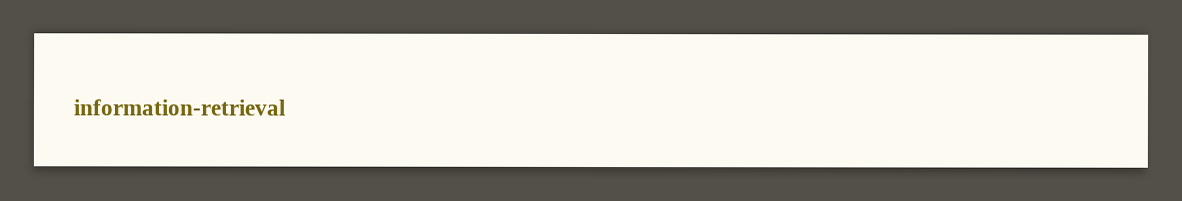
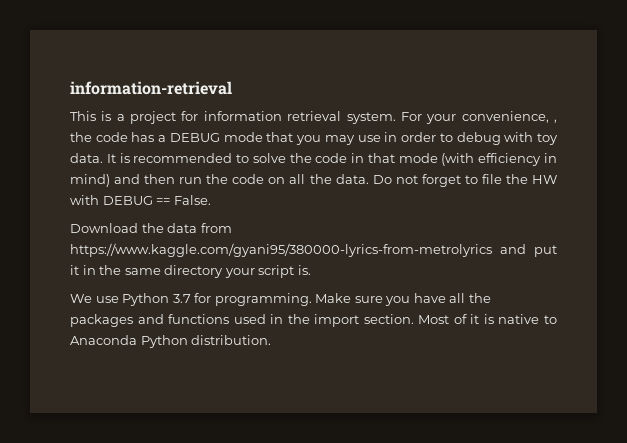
+ This is a project for information retrieval system. For your convenience, , the code has a DEBUG mode that you may use in order to debug with toy data. It is recommended to solve the code in that mode (with efficiency in mind) and then run the code on all the data. Do not forget to file the HW with DEBUG == False.
+ Download the data from https://www.kaggle.com/gyani95/380000-lyrics-from-metrolyrics and put it in the same directory your script is.
+ We use Python 3.7 for programming. Make sure you have all the packages and functions used in the import section. Most of it is native to Anaconda Python distribution.

